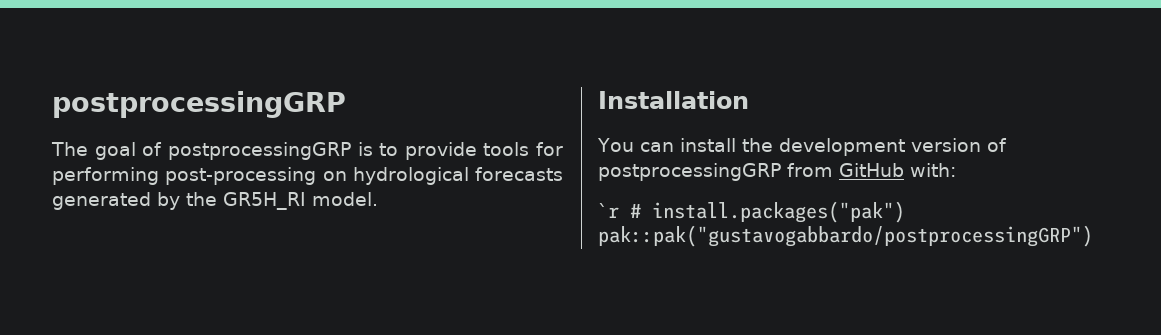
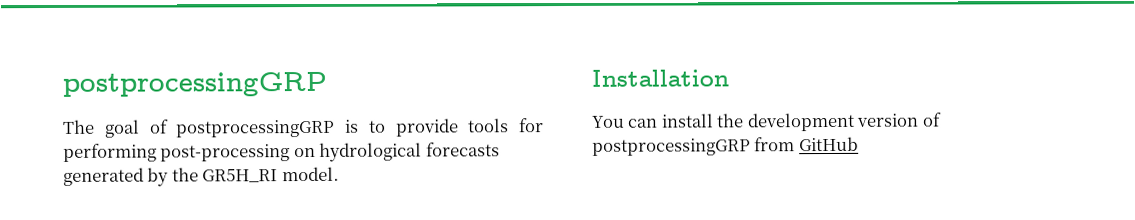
- You can install the development version of postprocessingGRP from GitHub with:
- `r # install.packages("pak") pak::pak("gustavogabbardo/postprocessingGRP")
+ You can install the development version of postprocessingGRP from GitHub

